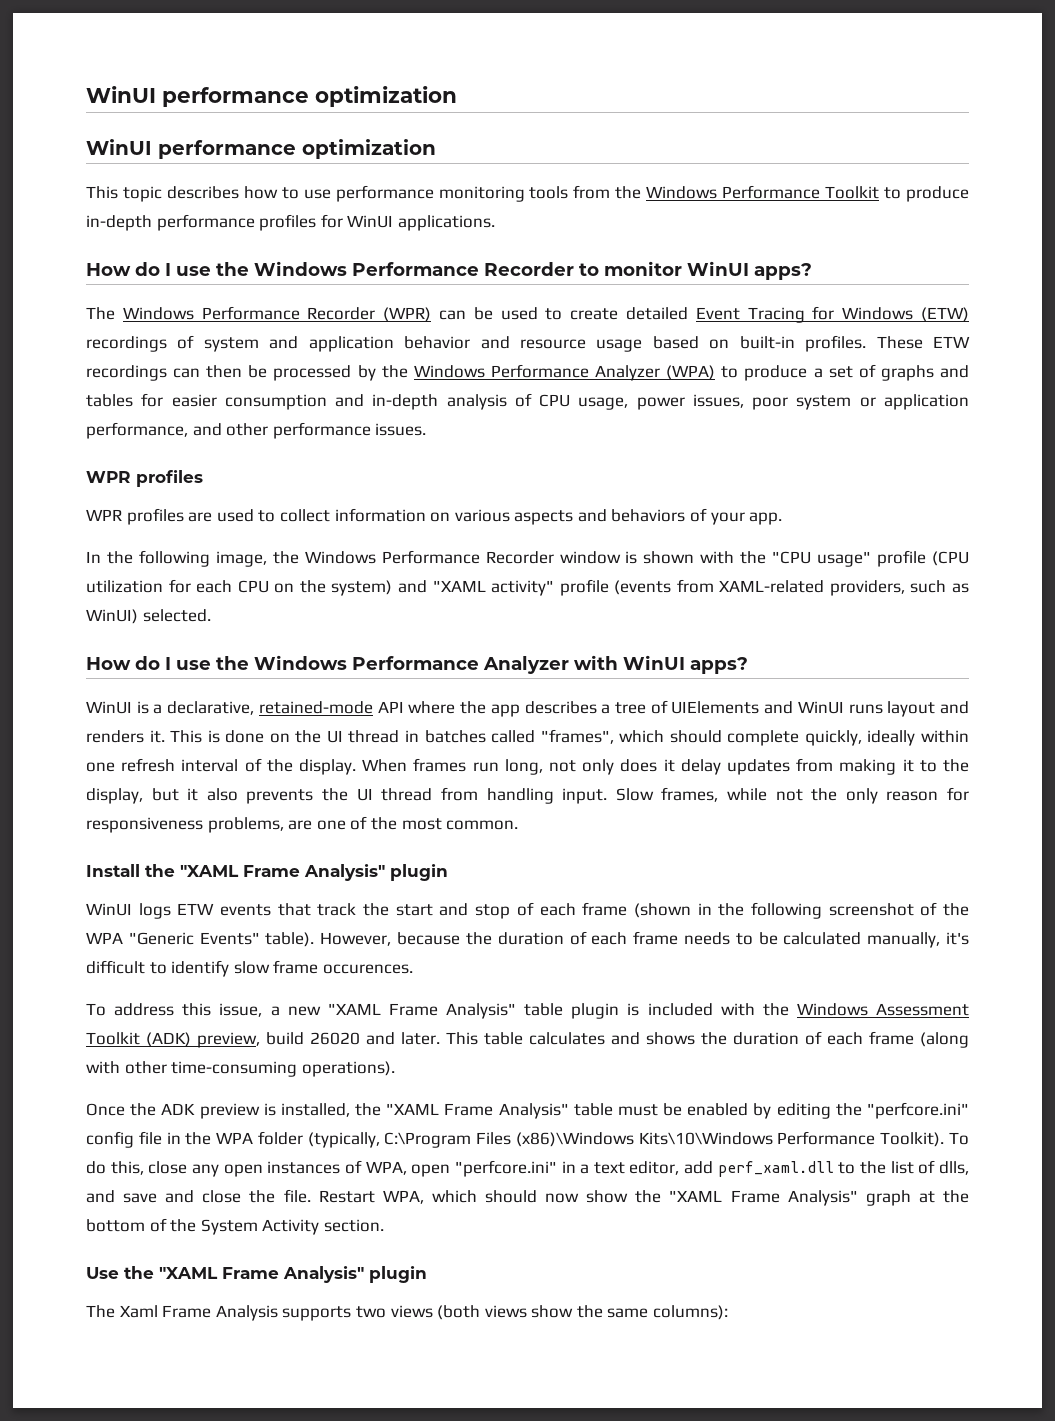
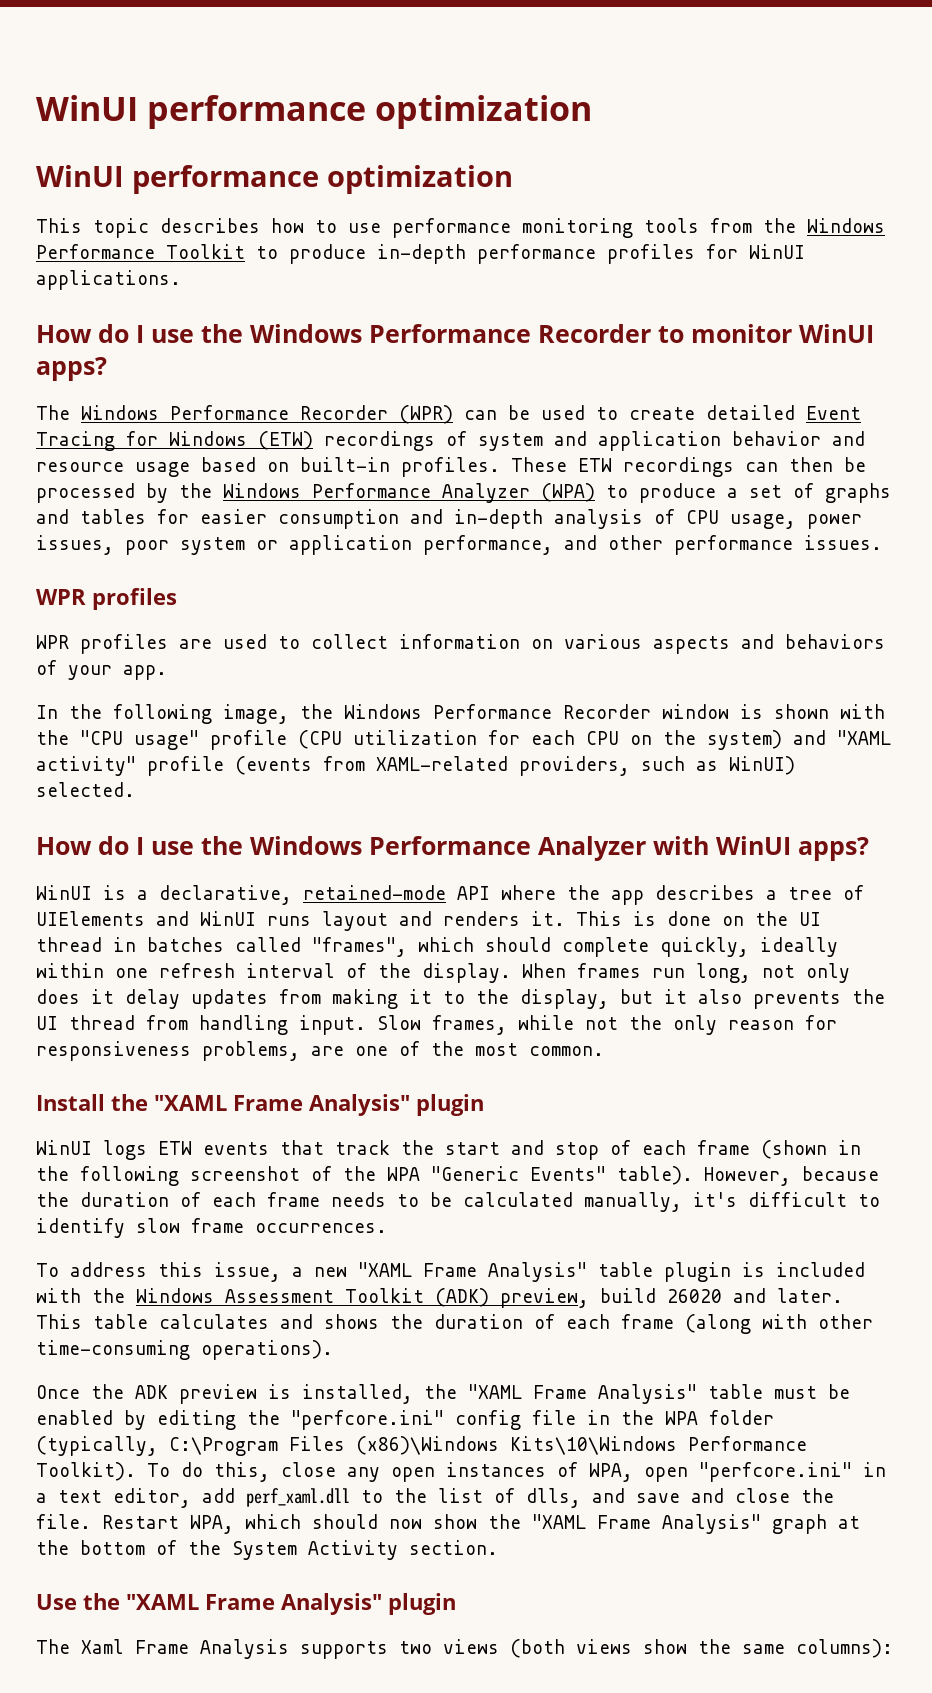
- However, because the duration of each frame needs to be calculated manually, it's difficult to identify slow frame occurences.
+ However, because the duration of each frame needs to be calculated manually, it's difficult to identify slow frame occurrences.

